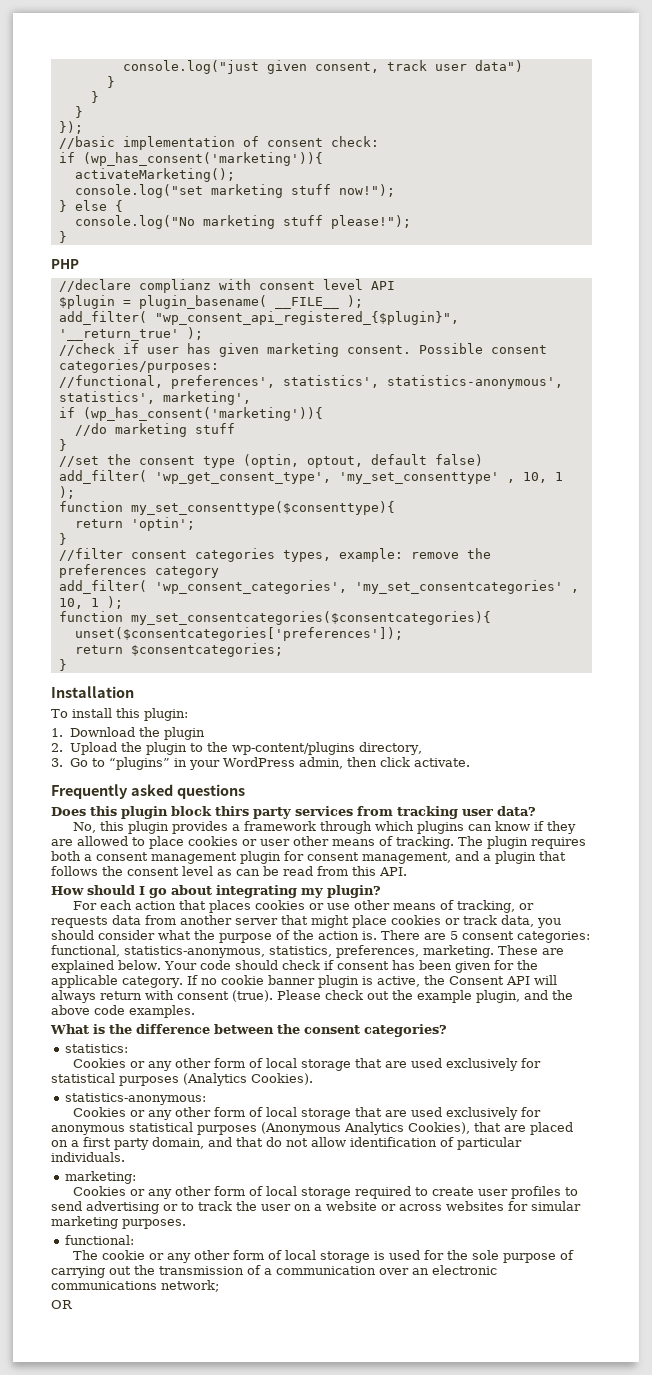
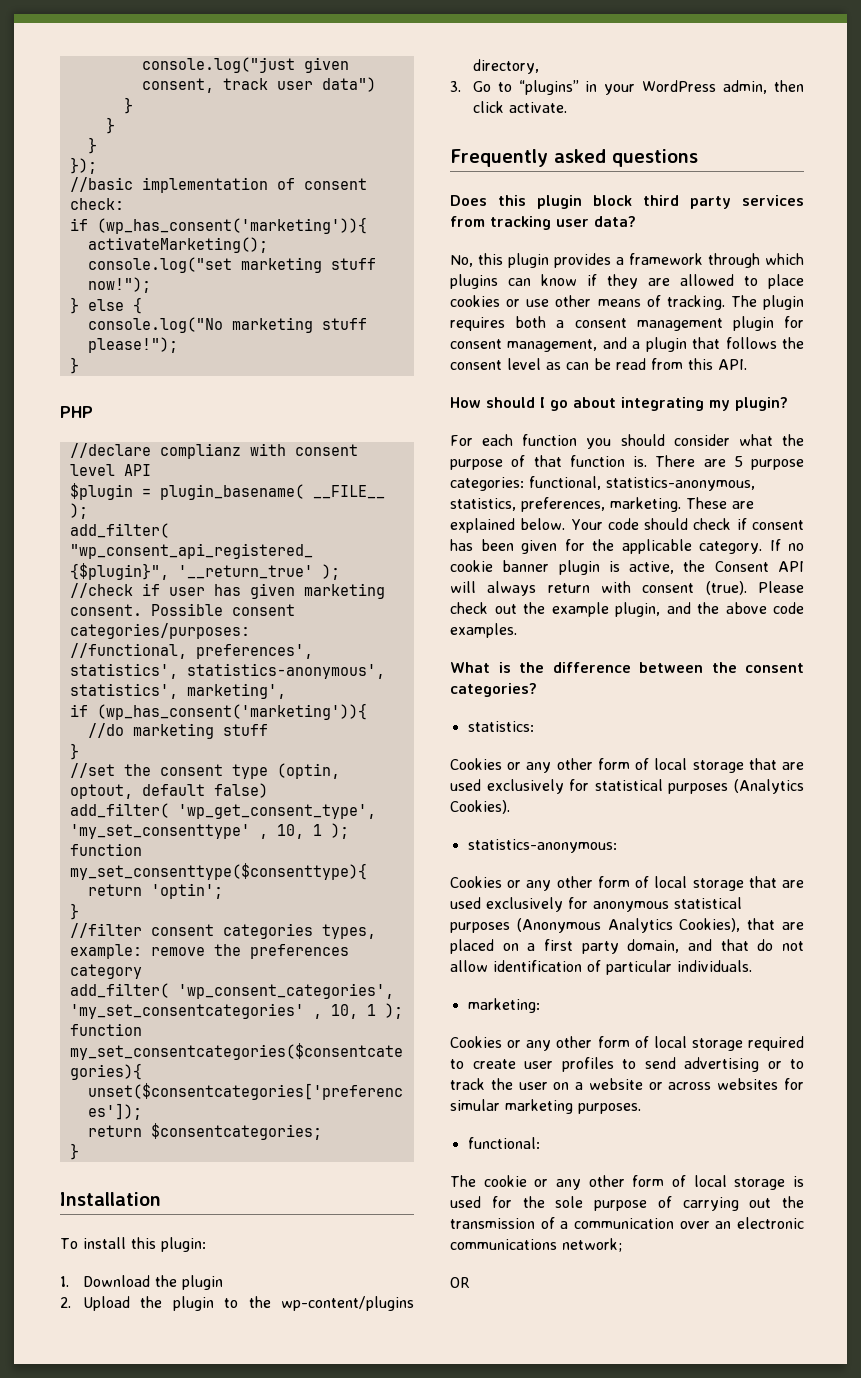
- Does this plugin block thirs party services from tracking user data?
+ Does this plugin block third party services from tracking user data?
- No, this plugin provides a framework through which plugins can know if they are allowed to place cookies or user other means of tracking.
+ No, this plugin provides a framework through which plugins can know if they are allowed to place cookies or use other means of tracking.
- For each action that places cookies or use other means of tracking, or requests data from another server that might place cookies or track data, you should consider what the purpose of the action is.
+ For each function you should consider what the purpose of that function is.
- There are 5 consent categories: functional, statistics-anonymous, statistics, preferences, marketing.
+ There are 5 purpose categories: functional, statistics-anonymous, statistics, preferences, marketing.

